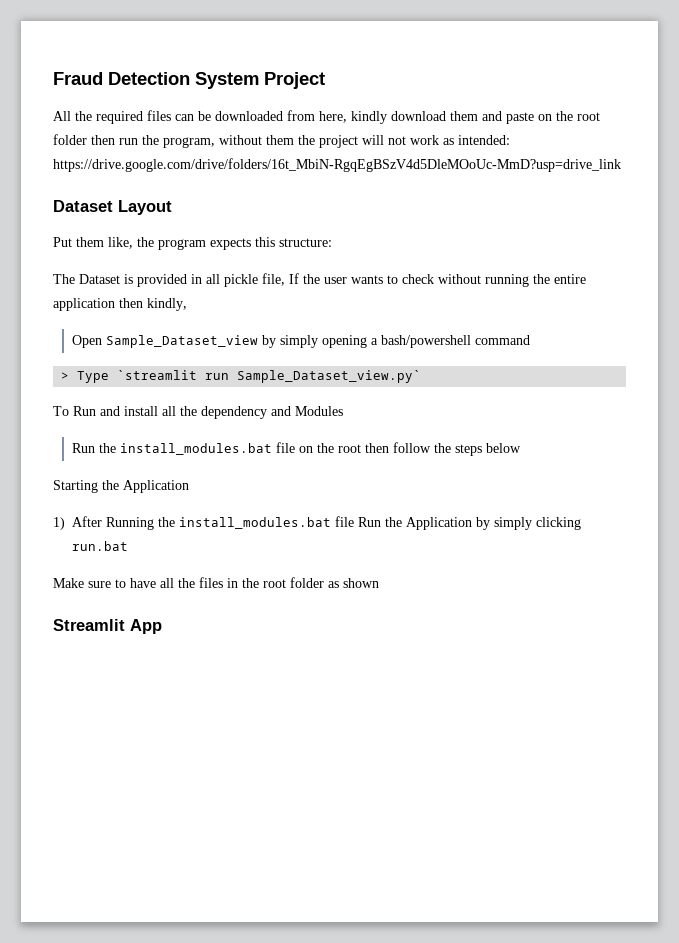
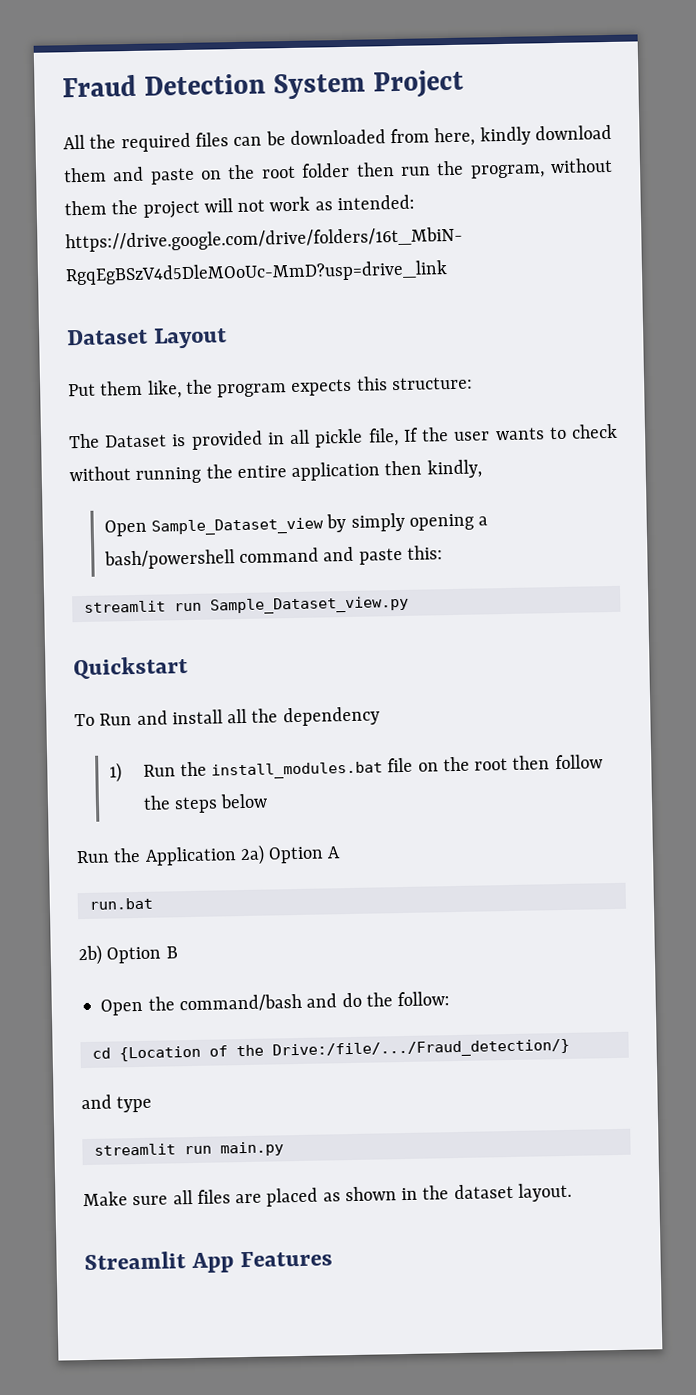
- Open Sample_Dataset_view by simply opening a bash/powershell command
- > Type `streamlit run Sample_Dataset_view.py`
+ Open Sample_Dataset_view by simply opening a bash/powershell command and paste this:
+ streamlit run Sample_Dataset_view.py
+ Quickstart
- To Run and install all the dependency and Modules
- Run the install_modules.bat file on the root then follow the steps below
+ To Run and install all the dependency
+ 1) Run the install_modules.bat file on the root then follow the steps below
- Starting the Application
- 1) After Running the install_modules.bat file Run the Application by simply clicking run.bat
- Make sure to have all the files in the root folder as shown
+ Run the Application 2a) Option A
+ run.bat
+ 2b) Option B
+ Open the command/bash and do the follow:
+ cd {Location of the Drive:/file/.../Fraud_detection/}
+ and type
+ streamlit run main.py
+ Make sure all files are placed as shown in the dataset layout.
- Streamlit App
+ Streamlit App Features

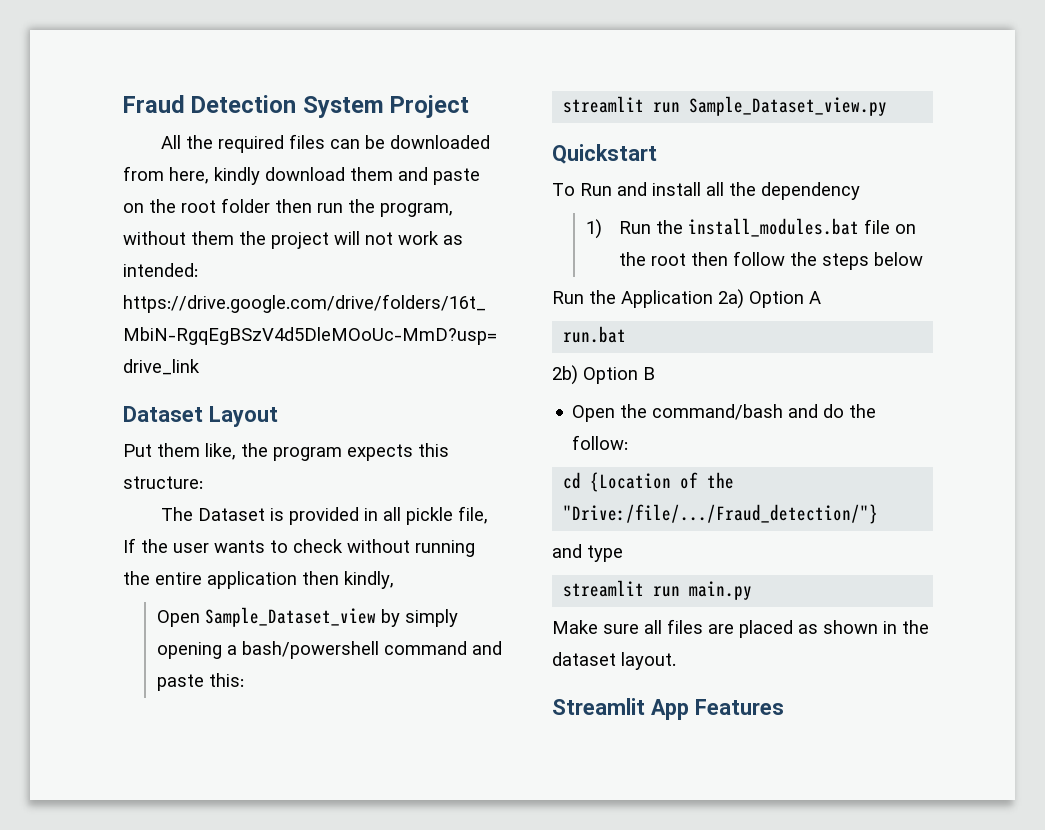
- cd {Location of the Drive:/file/.../Fraud_detection/}
+ cd {Location of the "Drive:/file/.../Fraud_detection/"}

